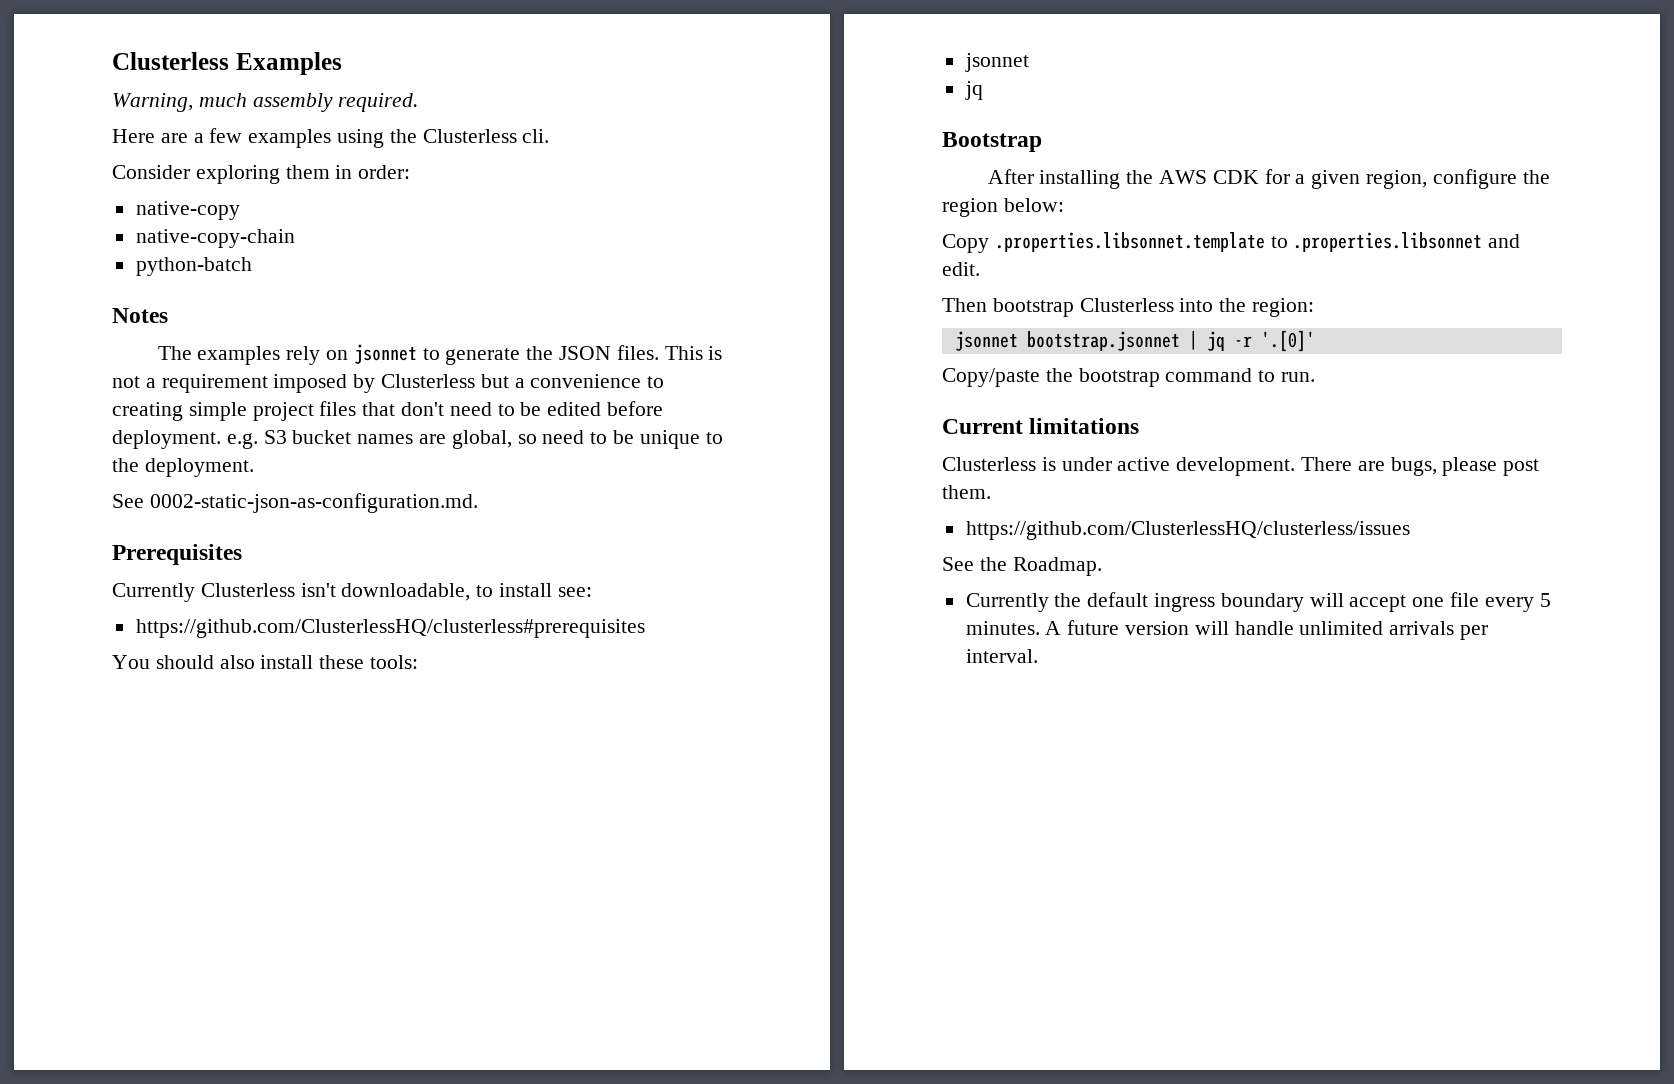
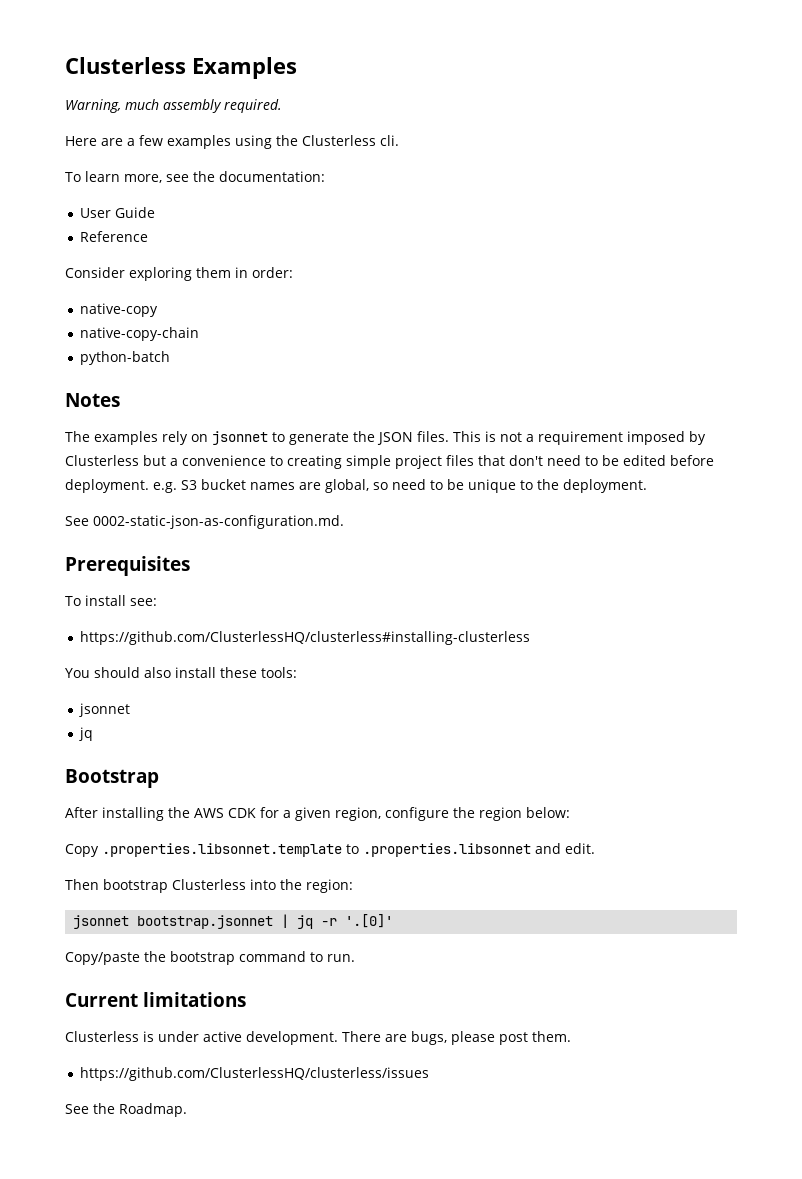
+ To learn more, see the documentation:
+ User Guide
+ Reference
- Currently Clusterless isn't downloadable, to install see:
+ To install see:
- https://github.com/ClusterlessHQ/clusterless#prerequisites
+ https://github.com/ClusterlessHQ/clusterless#installing-clusterless
- Currently the default ingress boundary will accept one file every 5 minutes. A future version will handle unlimited arrivals per interval.

